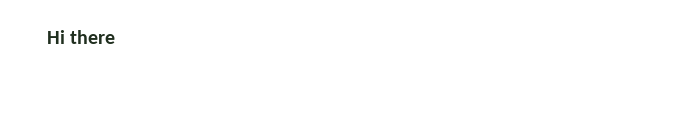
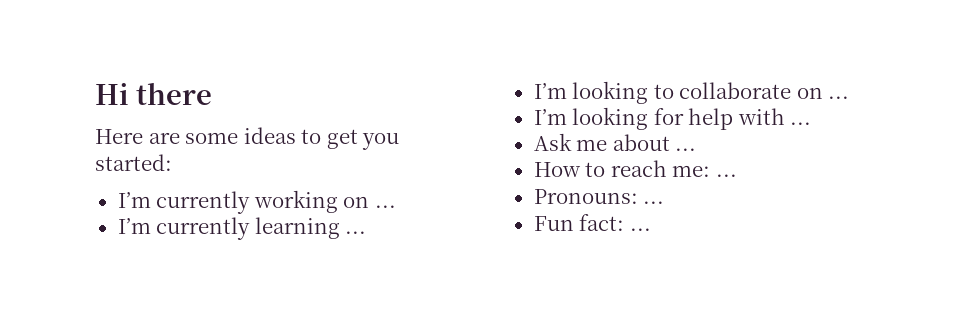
+ Here are some ideas to get you started:
+ I’m currently working on ...
+ I’m currently learning ...
+ I’m looking to collaborate on ...
+ I’m looking for help with ...
+ Ask me about ...
+ How to reach me: ...
+ Pronouns: ...
+ Fun fact: ...

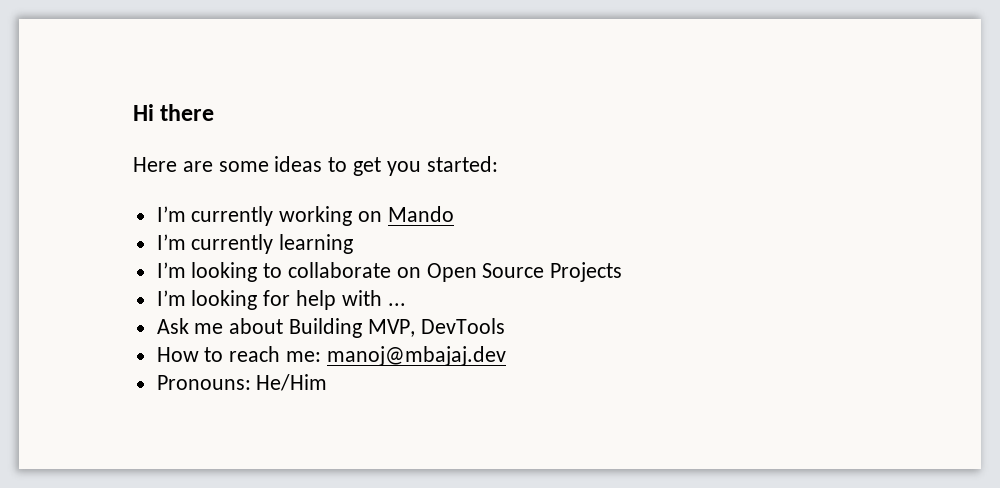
- I’m currently working on ...
+ I’m currently working on Mando
- I’m currently learning ...
+ I’m currently learning
- I’m looking to collaborate on ...
+ I’m looking to collaborate on Open Source Projects
- Ask me about ...
+ Ask me about Building MVP, DevTools
- How to reach me: ...
+ How to reach me: manoj@mbajaj.dev
- Pronouns: ...
- Fun fact: ...
+ Pronouns: He/Him

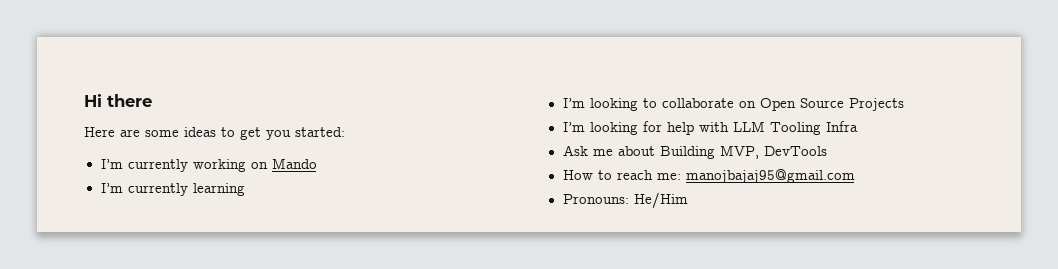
- I’m looking for help with ...
+ I’m looking for help with LLM Tooling Infra
- How to reach me: manoj@mbajaj.dev
+ How to reach me: manojbajaj95@gmail.com

